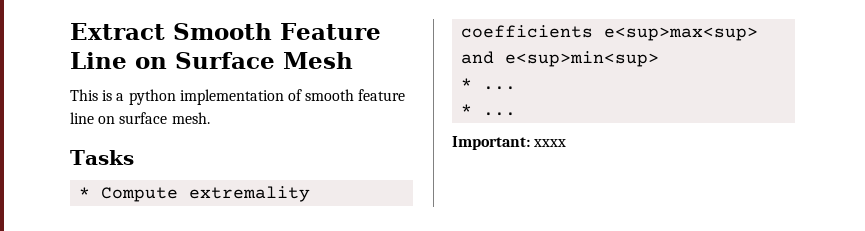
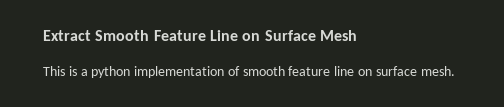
- Tasks
- * Compute extremality coefficients e<sup>max<sup> and e<sup>min<sup>
- * ...
- * ...
- Important: xxxx

